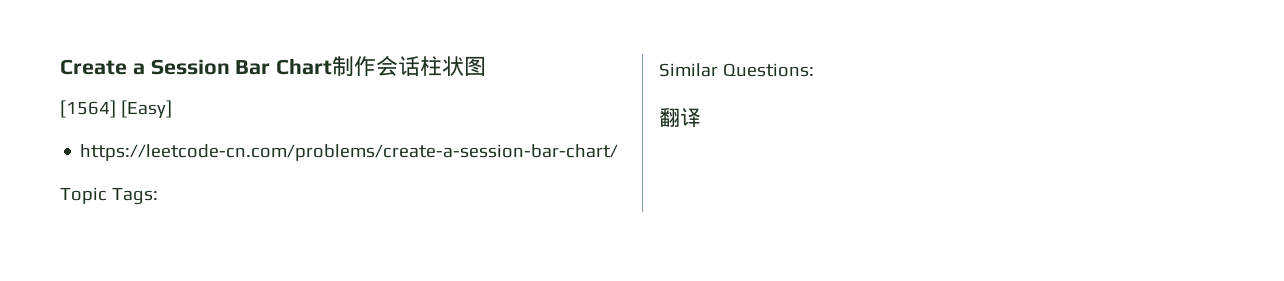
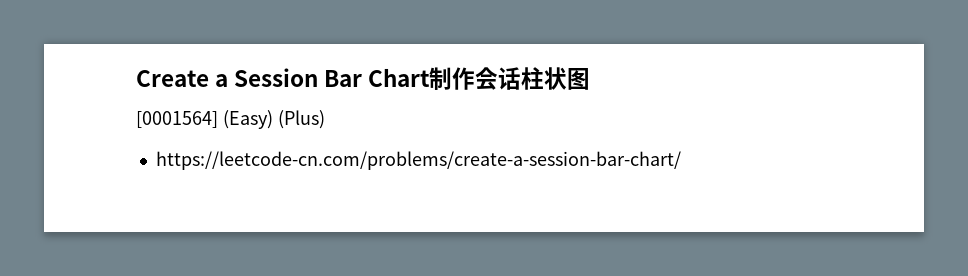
- [1564] [Easy]
+ [0001564] (Easy) (Plus)
  https://leetcode-cn.com/problems/create-a-session-bar-chart/
- Topic Tags:
- Similar Questions:
- 翻译

